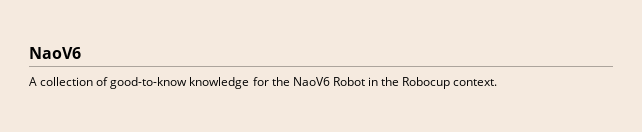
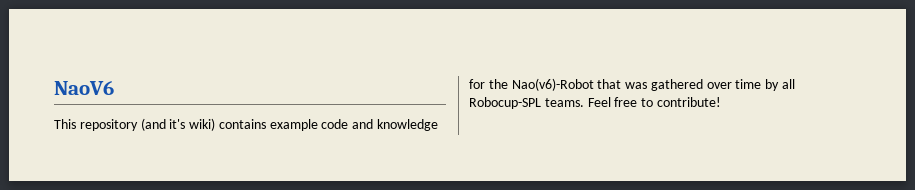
- A collection of good-to-know knowledge for the NaoV6 Robot in the Robocup context.
+ This repository (and it's wiki) contains example code and knowledge for the Nao(v6)-Robot that was gathered over time by all Robocup-SPL teams. Feel free to contribute!

